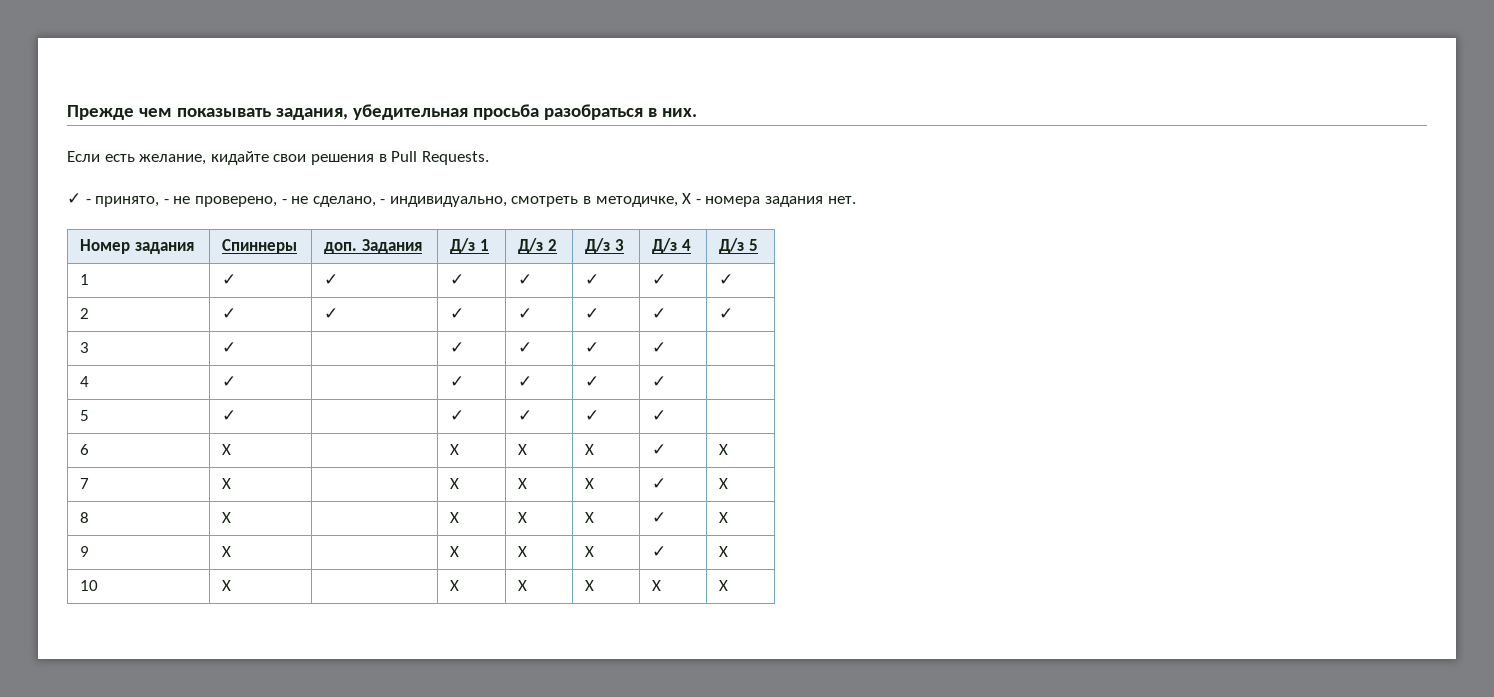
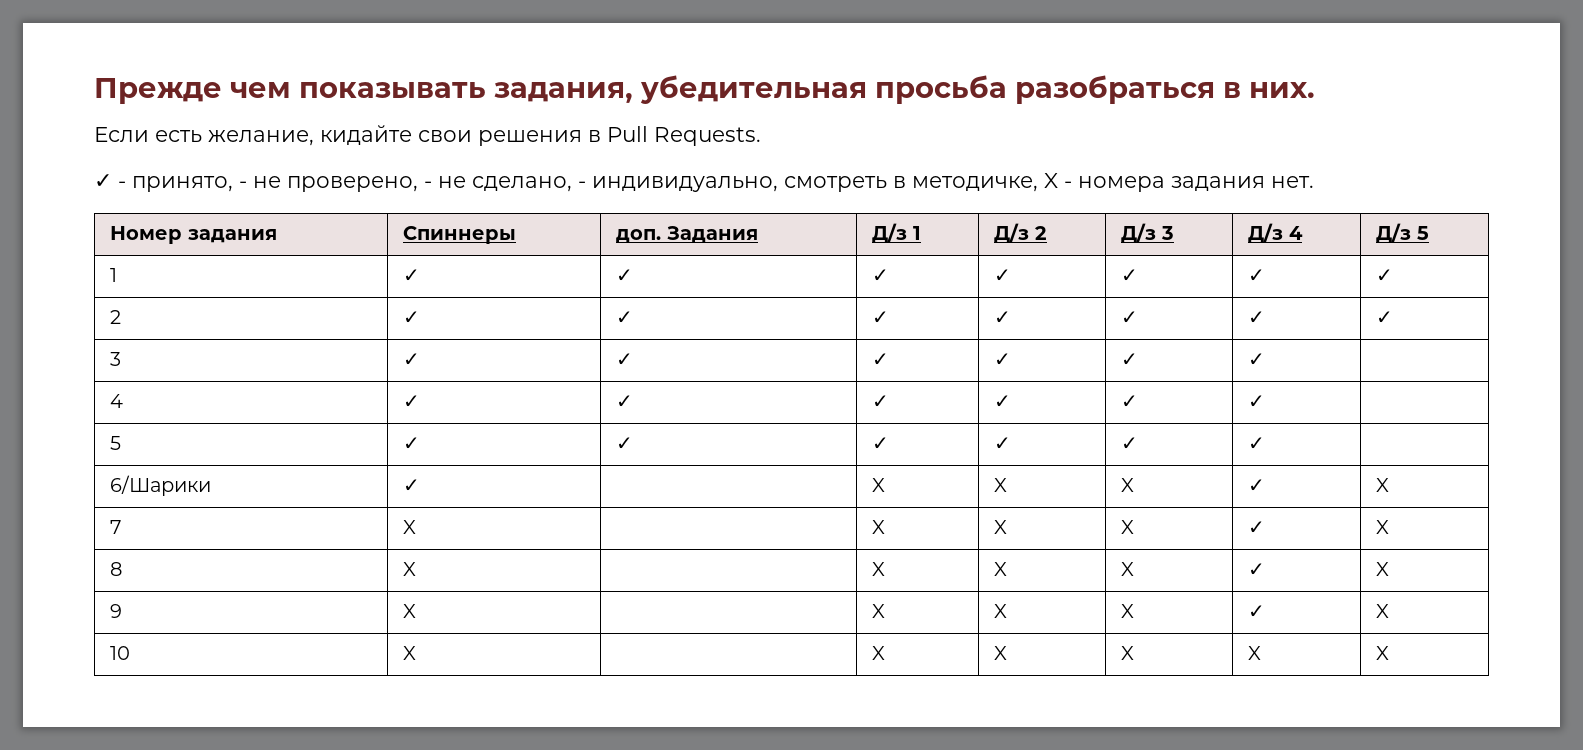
- 3 | ✓ | | ✓ | ✓ | ✓ | ✓ |
+ 3 | ✓ | ✓ | ✓ | ✓ | ✓ | ✓ |
- 4 | ✓ | | ✓ | ✓ | ✓ | ✓ |
+ 4 | ✓ | ✓ | ✓ | ✓ | ✓ | ✓ |
- 5 | ✓ | | ✓ | ✓ | ✓ | ✓ |
- 6 | X | | X | X | X | ✓ | X
+ 5 | ✓ | ✓ | ✓ | ✓ | ✓ | ✓ |
+ 6/Шарики | ✓ | | X | X | X | ✓ | X

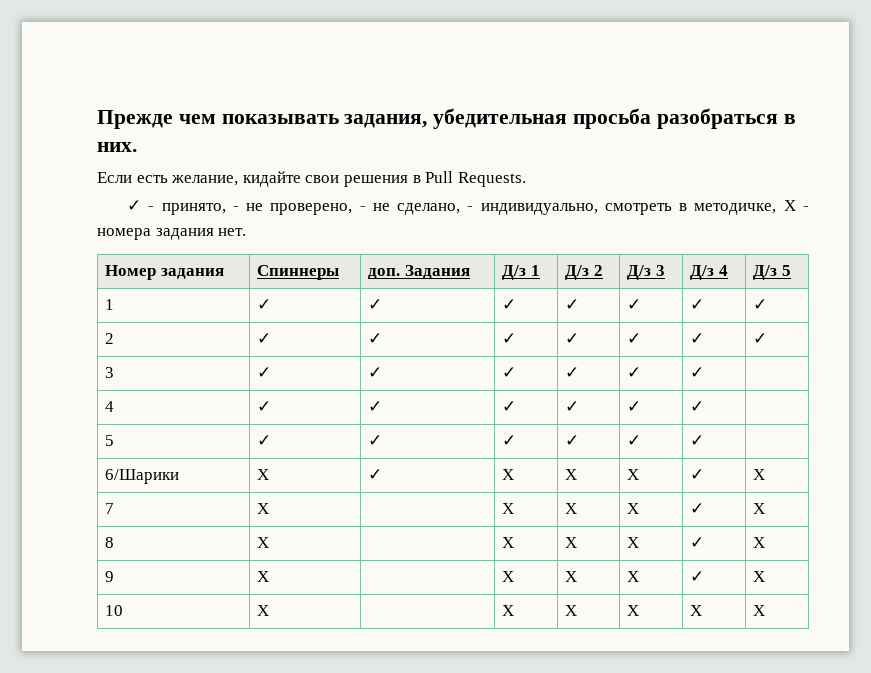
- 6/Шарики | ✓ | | X | X | X | ✓ | X
+ 6/Шарики | X | ✓ | X | X | X | ✓ | X

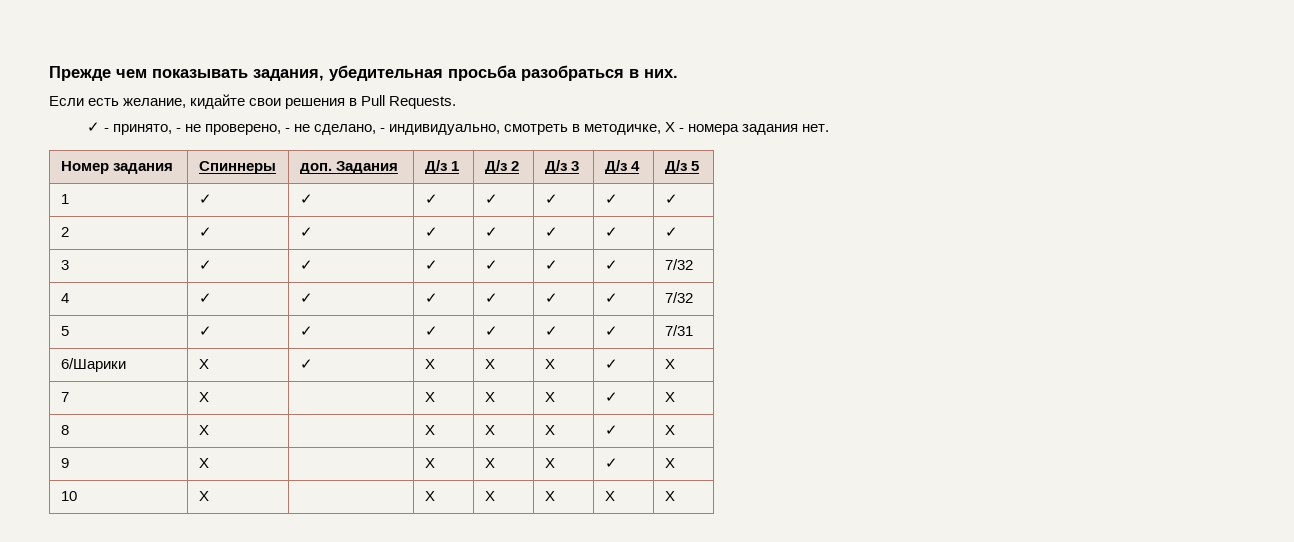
- 3 | ✓ | ✓ | ✓ | ✓ | ✓ | ✓ |
+ 3 | ✓ | ✓ | ✓ | ✓ | ✓ | ✓ | 7/32
- 4 | ✓ | ✓ | ✓ | ✓ | ✓ | ✓ |
+ 4 | ✓ | ✓ | ✓ | ✓ | ✓ | ✓ | 7/32
- 5 | ✓ | ✓ | ✓ | ✓ | ✓ | ✓ |
+ 5 | ✓ | ✓ | ✓ | ✓ | ✓ | ✓ | 7/31

